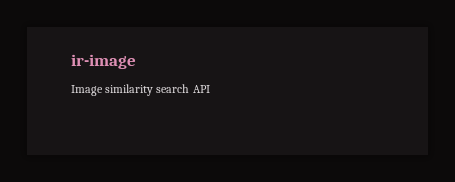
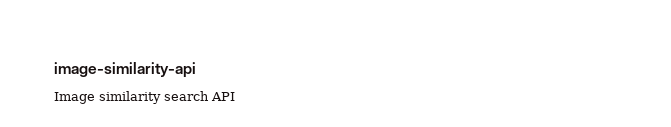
- ir-image
+ image-similarity-api

